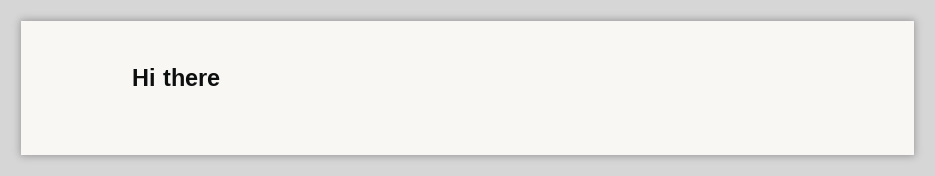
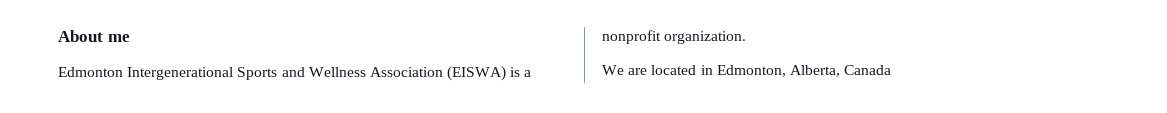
- Hi there
+ About me
+ Edmonton Intergenerational Sports and Wellness Association (EISWA) is a nonprofit organization.
+ We are located in Edmonton, Alberta, Canada

